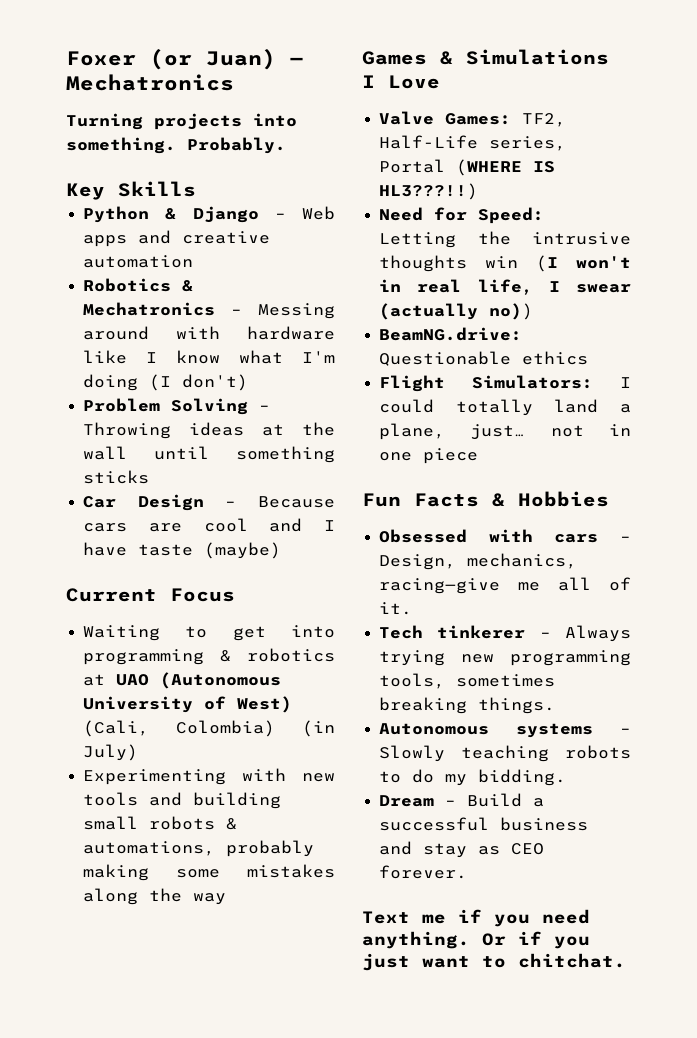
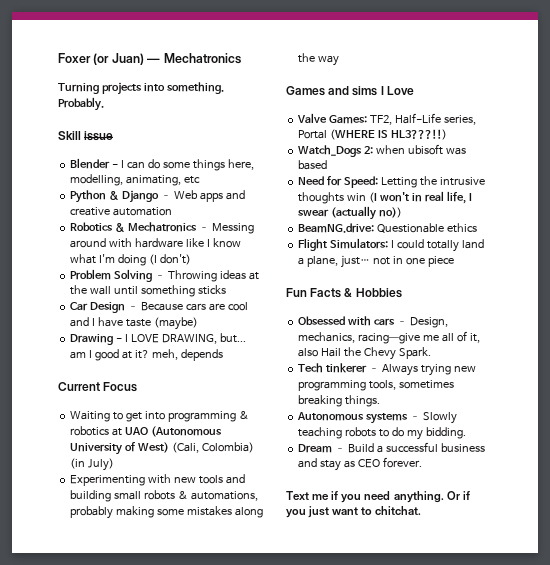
- Key Skills
+ Skill issue
+ Blender - I can do some things here, modelling, animating, etc
+ Drawing - I LOVE DRAWING, but... am I good at it? meh, depends
- Games & Simulations I Love
+ Games and sims I Love
+ Watch_Dogs 2: when ubisoft was based
- Obsessed with cars – Design, mechanics, racing—give me all of it.
+ Obsessed with cars – Design, mechanics, racing—give me all of it, also Hail the Chevy Spark.

